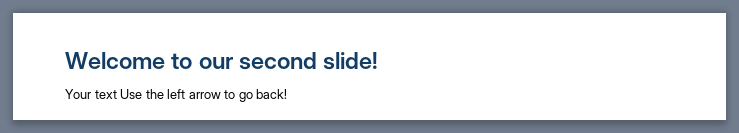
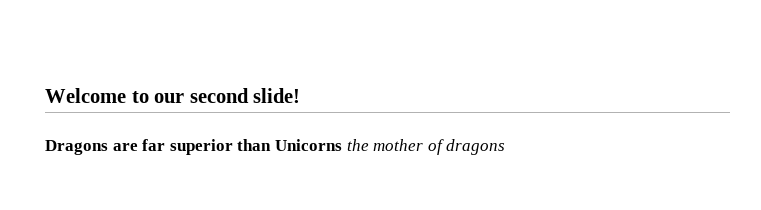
- Your text Use the left arrow to go back!
+ Dragons are far superior than Unicorns the mother of dragons

